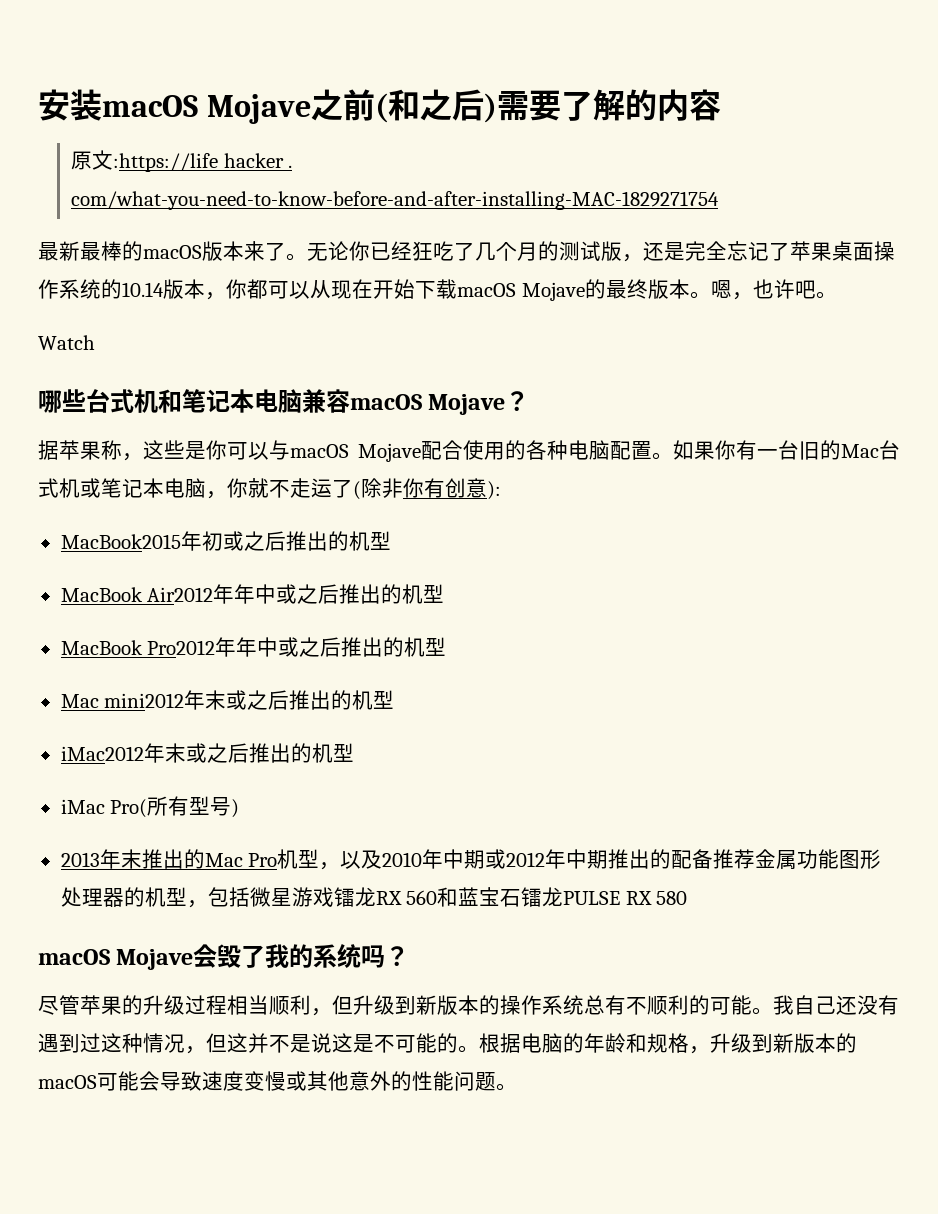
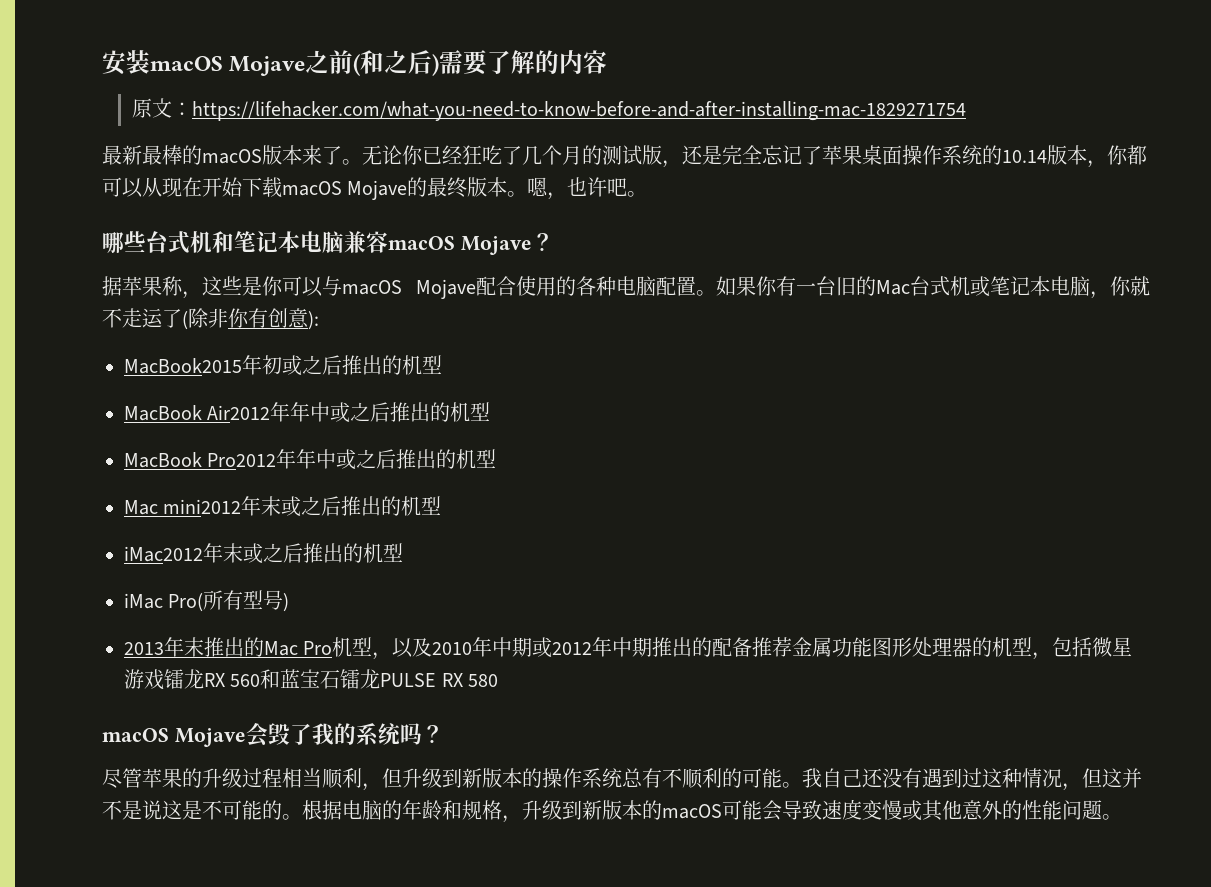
- 原文:https://life hacker . com/what-you-need-to-know-before-and-after-installing-MAC-1829271754
+ 原文：https://lifehacker.com/what-you-need-to-know-before-and-after-installing-mac-1829271754
- Watch

